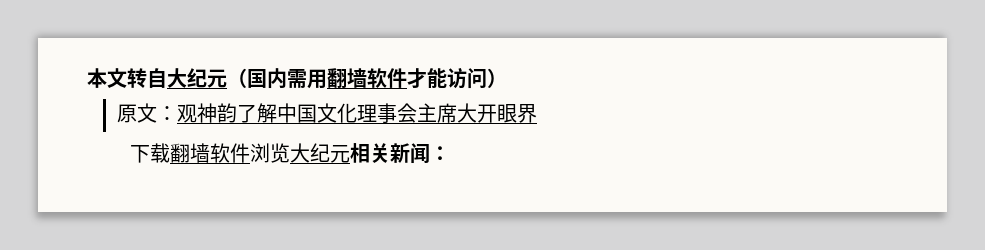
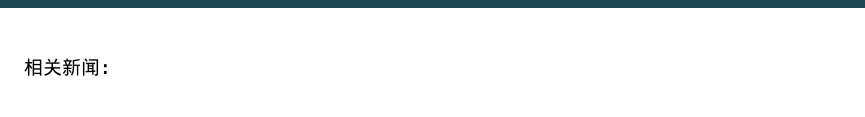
- 本文转自大纪元（国内需用翻墙软件才能访问）
- 原文：观神韵了解中国文化理事会主席大开眼界
- 下载翻墙软件浏览大纪元相关新闻：
+ 相关新闻：

